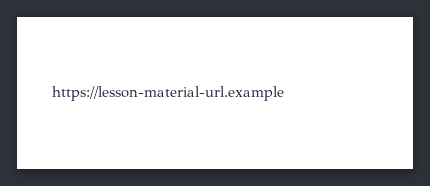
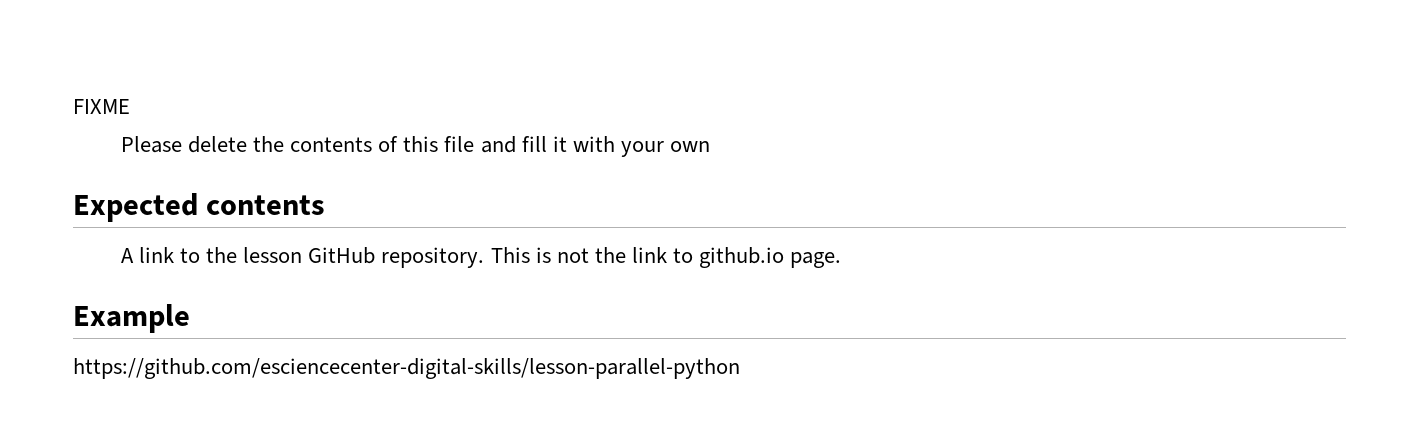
- https://lesson-material-url.example
+ FIXME
+ Please delete the contents of this file and fill it with your own
+ Expected contents
+ A link to the lesson GitHub repository. This is not the link to github.io page.
+ Example
+ https://github.com/esciencecenter-digital-skills/lesson-parallel-python

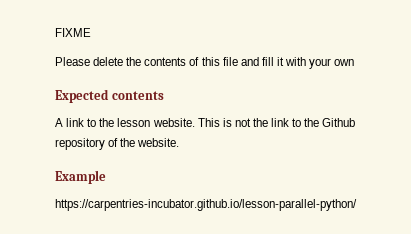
- A link to the lesson GitHub repository.
+ A link to the lesson website.
- This is not the link to github.io page.
+ This is not the link to the Github repository of the website.
- https://github.com/esciencecenter-digital-skills/lesson-parallel-python
+ https://carpentries-incubator.github.io/lesson-parallel-python/

